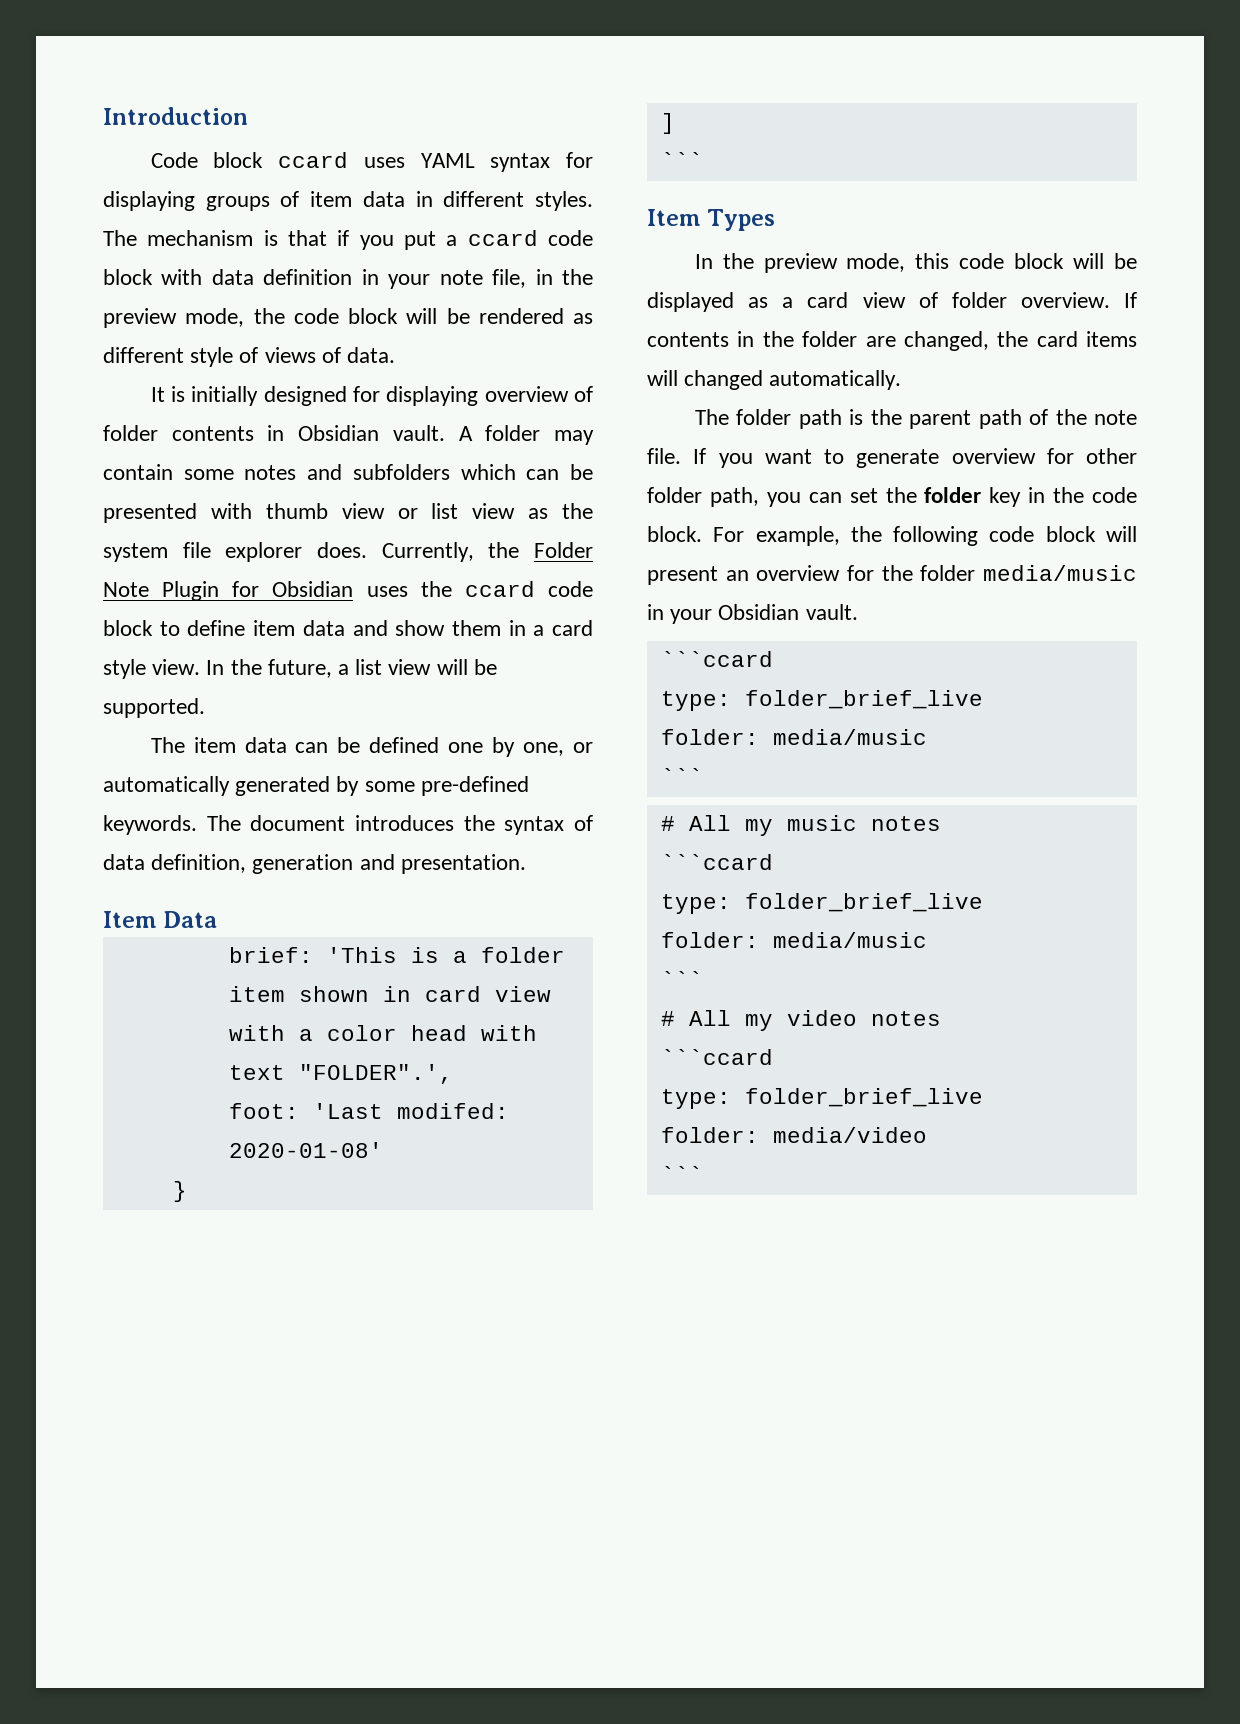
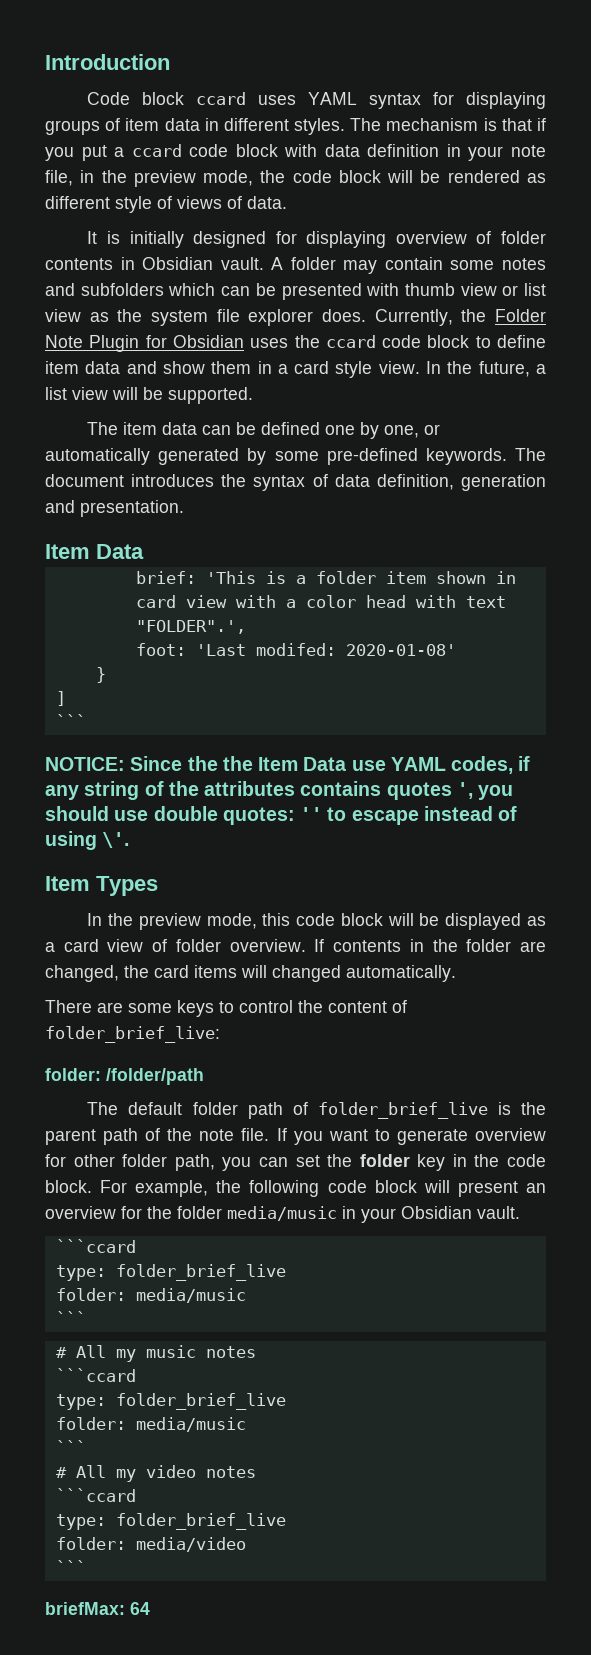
+ NOTICE: Since the the Item Data use YAML codes, if any string of the attributes contains quotes ', you should use double quotes: '' to escape instead of using \'.
- The folder path is the parent path of the note file.
+ There are some keys to control the content of folder_brief_live:
+ folder: /folder/path
+ The default folder path of folder_brief_live is the parent path of the note file.
+ briefMax: 64

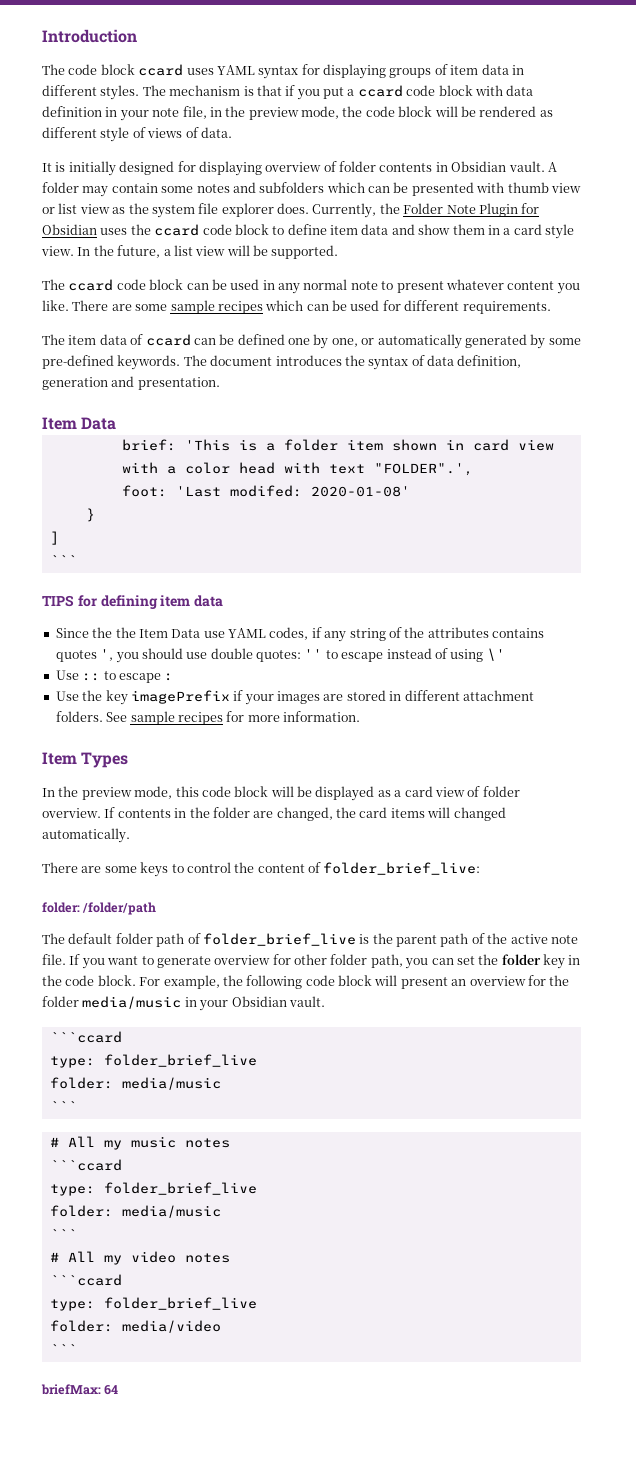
- Code block ccard uses YAML syntax for displaying groups of item data in different styles.
+ The code block ccard uses YAML syntax for displaying groups of item data in different styles.
+ The ccard code block can be used in any normal note to present whatever content you like. There are some sample recipes which can be used for different requirements.
- The item data can be defined one by one, or automatically generated by some pre-defined keywords.
+ The item data of ccard can be defined one by one, or automatically generated by some pre-defined keywords.
- NOTICE: Since the the Item Data use YAML codes, if any string of the attributes contains quotes ', you should use double quotes: '' to escape instead of using \'.
+ TIPS for defining item data
+ Since the the Item Data use YAML codes, if any string of the attributes contains quotes ', you should use double quotes: '' to escape instead of using \'
+ Use :: to escape :
+ Use the key imagePrefix if your images are stored in different attachment folders. See sample recipes for more information.
- The default folder path of folder_brief_live is the parent path of the note file.
+ The default folder path of folder_brief_live is the parent path of the active note file.

